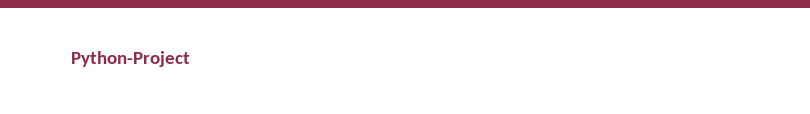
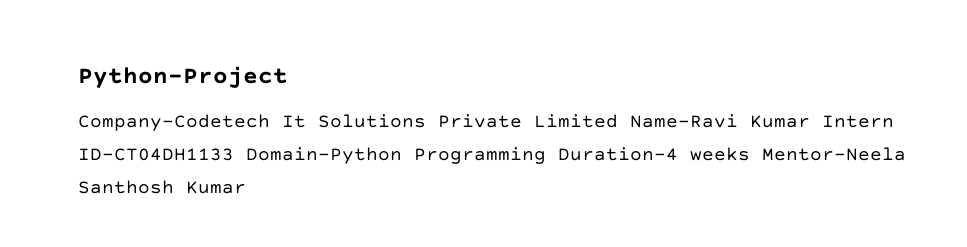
+ Company-Codetech It Solutions Private Limited Name-Ravi Kumar Intern ID-CT04DH1133 Domain-Python Programming Duration-4 weeks Mentor-Neela Santhosh Kumar

